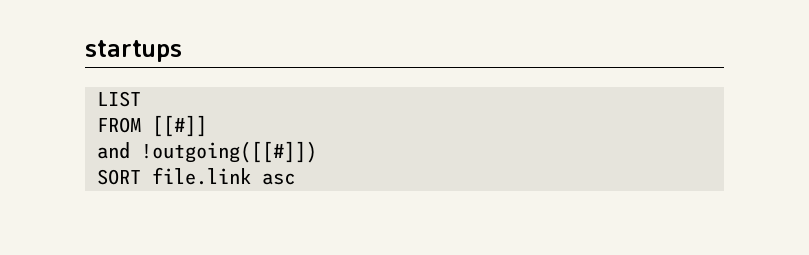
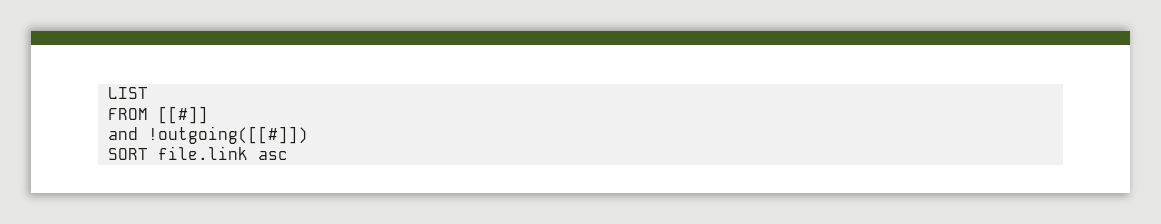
- startups

